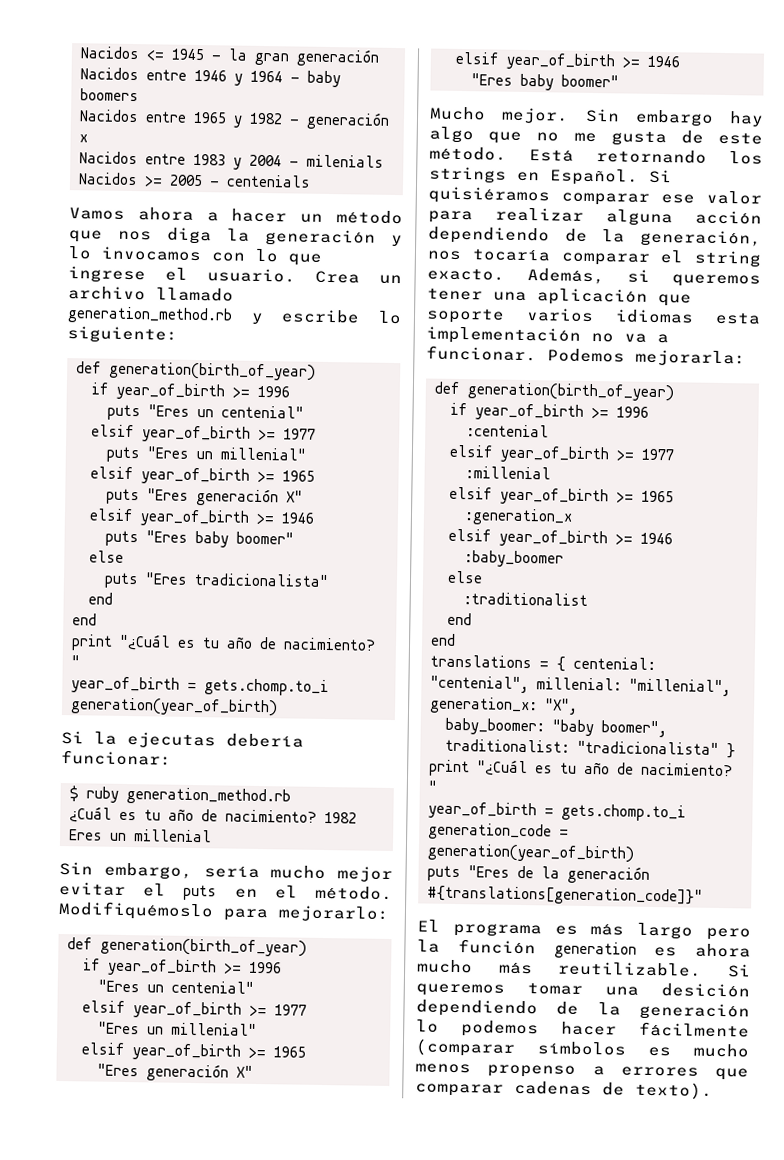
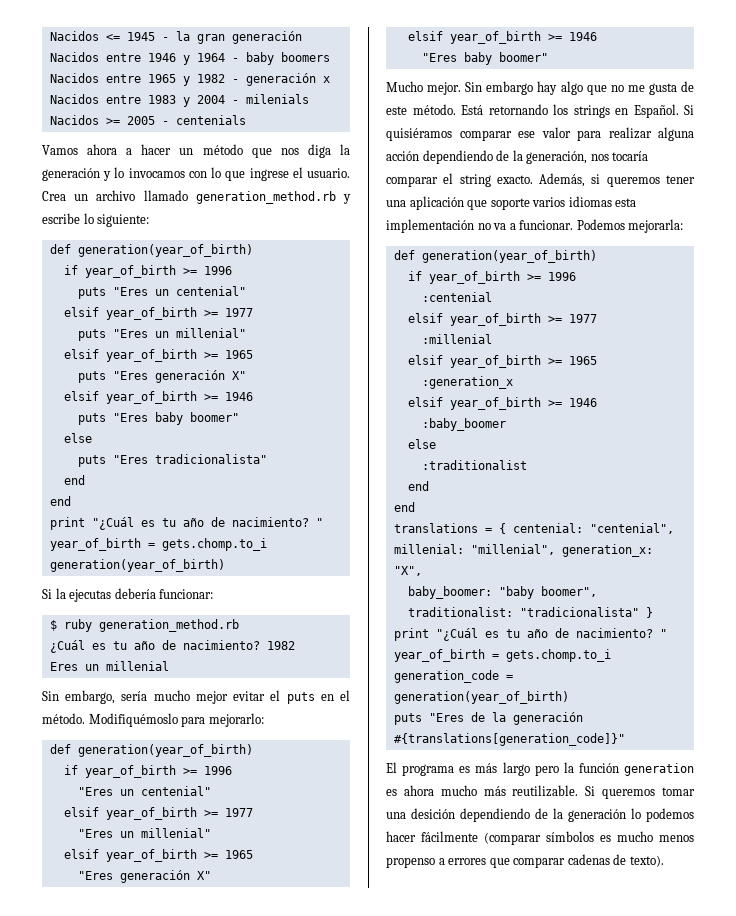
  Crea un archivo llamado generation_method.rb y escribe lo siguiente:
- def generation(birth_of_year)
+ def generation(year_of_birth)
  Modifiquémoslo para mejorarlo:
- def generation(birth_of_year)
+ def generation(year_of_birth)
  Podemos mejorarla:
- def generation(birth_of_year)
+ def generation(year_of_birth)

